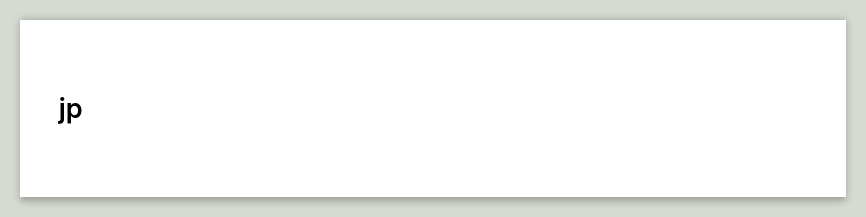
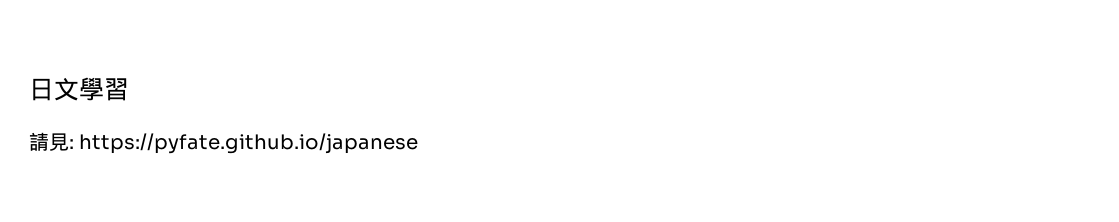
- jp
+ 日文學習
+ 請見: https://pyfate.github.io/japanese

